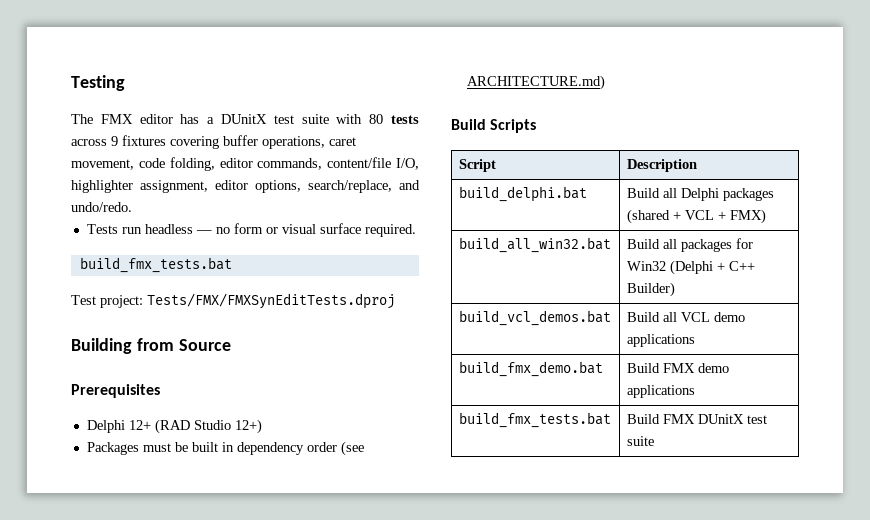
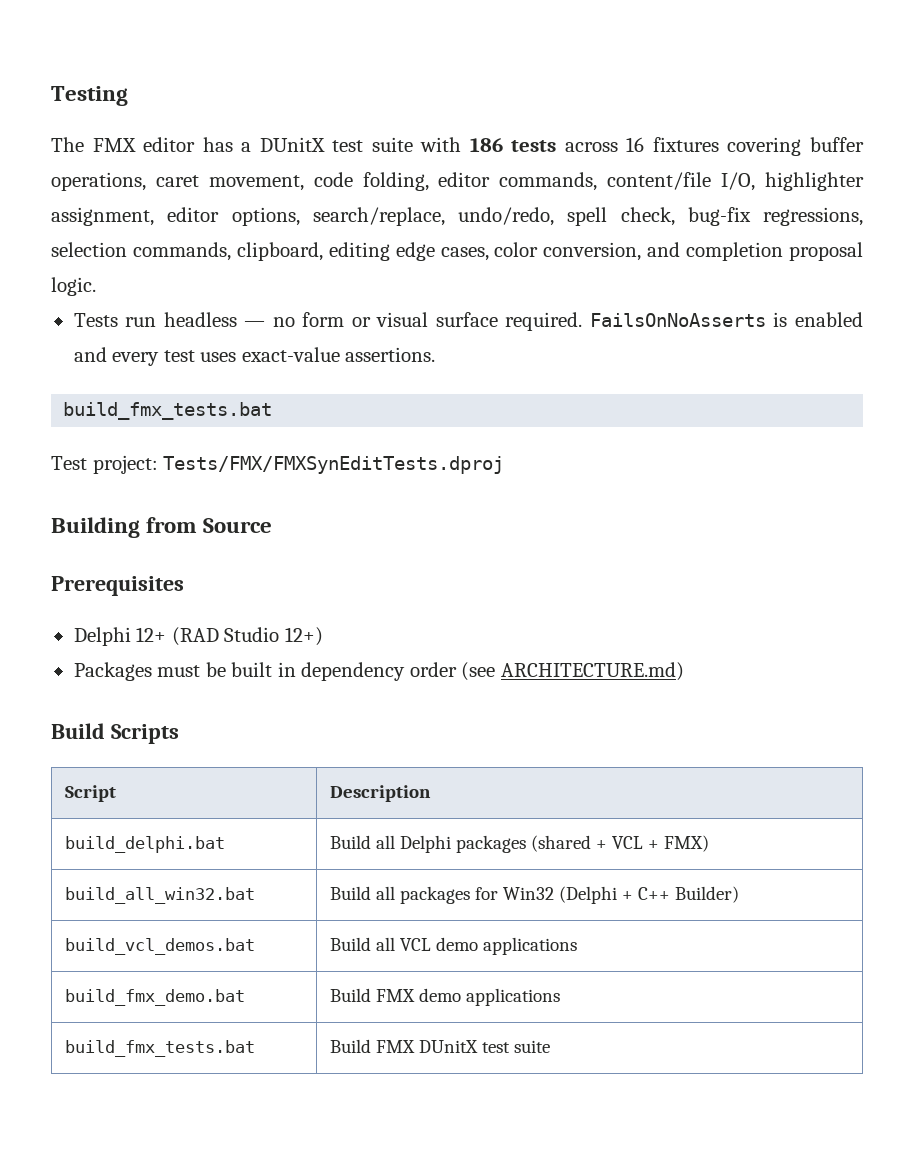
- The FMX editor has a DUnitX test suite with 80 tests across 9 fixtures covering buffer operations, caret movement, code folding, editor commands, content/file I/O, highlighter assignment, editor options, search/replace, and undo/redo.
+ The FMX editor has a DUnitX test suite with 186 tests across 16 fixtures covering buffer operations, caret movement, code folding, editor commands, content/file I/O, highlighter assignment, editor options, search/replace, undo/redo, spell check, bug-fix regressions, selection commands, clipboard, editing edge cases, color conversion, and completion proposal logic.
+ FailsOnNoAsserts is enabled and every test uses exact-value assertions.

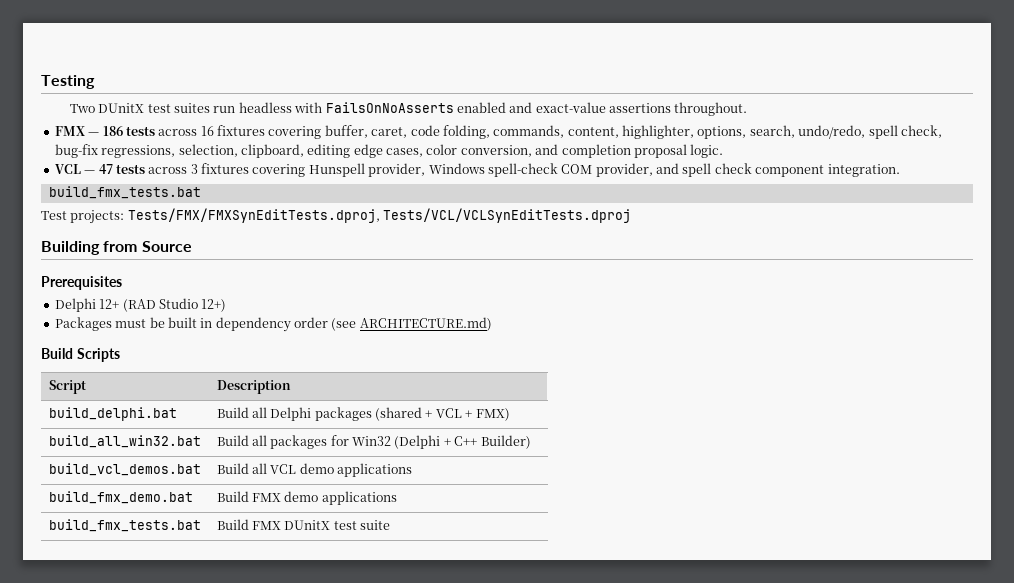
- The FMX editor has a DUnitX test suite with 186 tests across 16 fixtures covering buffer operations, caret movement, code folding, editor commands, content/file I/O, highlighter assignment, editor options, search/replace, undo/redo, spell check, bug-fix regressions, selection commands, clipboard, editing edge cases, color conversion, and completion proposal logic.
+ Two DUnitX test suites run headless with FailsOnNoAsserts enabled and exact-value assertions throughout.
+ FMX — 186 tests across 16 fixtures covering buffer, caret, code folding, commands, content, highlighter, options, search, undo/redo, spell check, bug-fix regressions, selection, clipboard, editing edge cases, color conversion, and completion proposal logic.
- Tests run headless — no form or visual surface required. FailsOnNoAsserts is enabled and every test uses exact-value assertions.
+ VCL — 47 tests across 3 fixtures covering Hunspell provider, Windows spell-check COM provider, and spell check component integration.
- Test project: Tests/FMX/FMXSynEditTests.dproj
+ Test projects: Tests/FMX/FMXSynEditTests.dproj, Tests/VCL/VCLSynEditTests.dproj

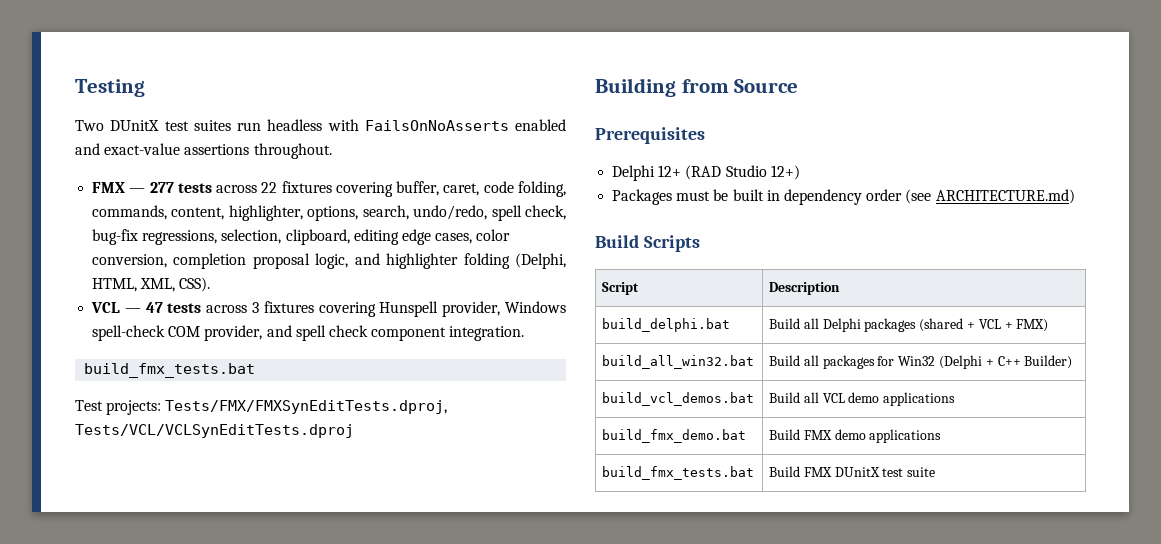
- FMX — 186 tests across 16 fixtures covering buffer, caret, code folding, commands, content, highlighter, options, search, undo/redo, spell check, bug-fix regressions, selection, clipboard, editing edge cases, color conversion, and completion proposal logic.
+ FMX — 277 tests across 22 fixtures covering buffer, caret, code folding, commands, content, highlighter, options, search, undo/redo, spell check, bug-fix regressions, selection, clipboard, editing edge cases, color conversion, completion proposal logic, and highlighter folding (Delphi, HTML, XML, CSS).

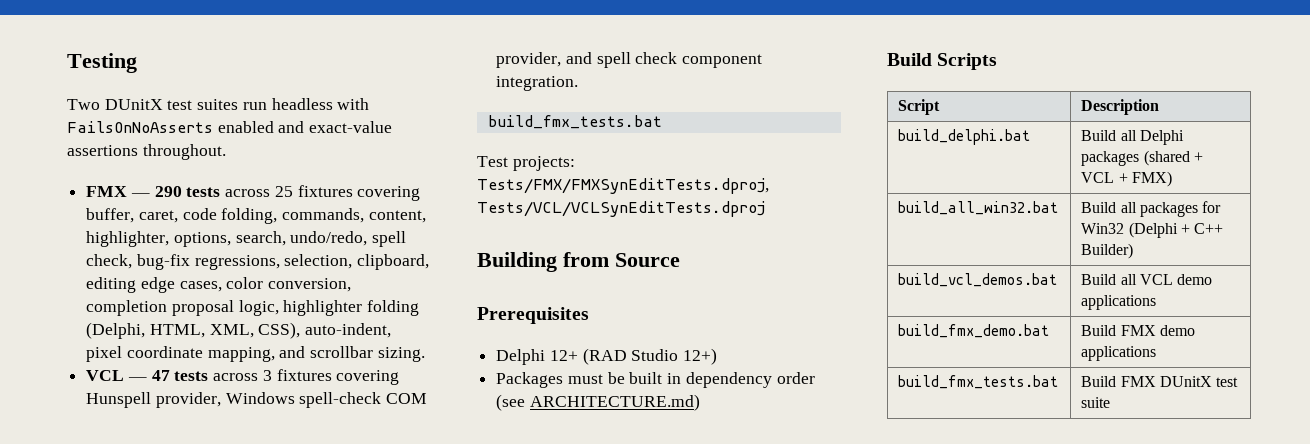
- FMX — 277 tests across 22 fixtures covering buffer, caret, code folding, commands, content, highlighter, options, search, undo/redo, spell check, bug-fix regressions, selection, clipboard, editing edge cases, color conversion, completion proposal logic, and highlighter folding (Delphi, HTML, XML, CSS).
+ FMX — 290 tests across 25 fixtures covering buffer, caret, code folding, commands, content, highlighter, options, search, undo/redo, spell check, bug-fix regressions, selection, clipboard, editing edge cases, color conversion, completion proposal logic, highlighter folding (Delphi, HTML, XML, CSS), auto-indent, pixel coordinate mapping, and scrollbar sizing.

